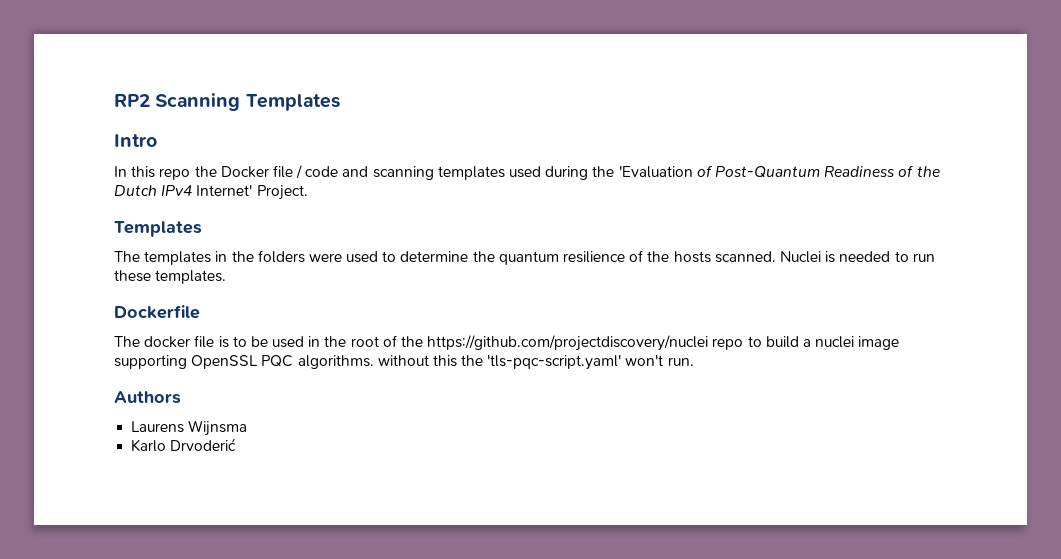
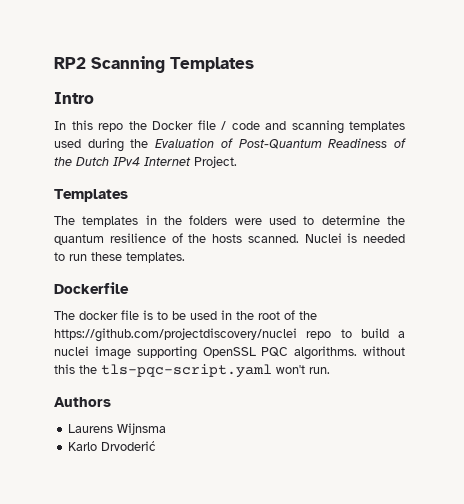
- In this repo the Docker file / code and scanning templates used during the 'Evaluation of Post-Quantum Readiness of the Dutch IPv4 Internet' Project.
+ In this repo the Docker file / code and scanning templates used during the Evaluation of Post-Quantum Readiness of the Dutch IPv4 Internet Project.
- The docker file is to be used in the root of the https://github.com/projectdiscovery/nuclei repo to build a nuclei image supporting OpenSSL PQC algorithms. without this the 'tls-pqc-script.yaml' won't run.
+ The docker file is to be used in the root of the https://github.com/projectdiscovery/nuclei repo to build a nuclei image supporting OpenSSL PQC algorithms. without this the tls-pqc-script.yaml won't run.

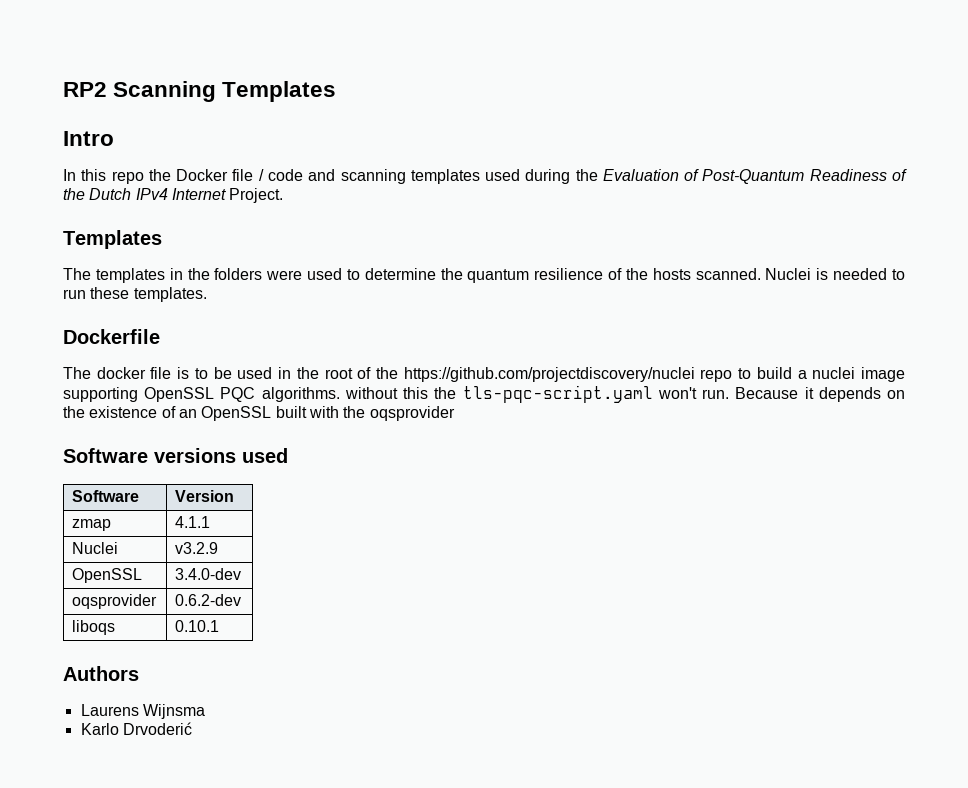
+ Because it depends on the existence of an OpenSSL built with the oqsprovider
+ Software versions used
+ Software | Version
+ zmap | 4.1.1
+ Nuclei | v3.2.9
+ OpenSSL | 3.4.0-dev
+ oqsprovider | 0.6.2-dev
+ liboqs | 0.10.1

